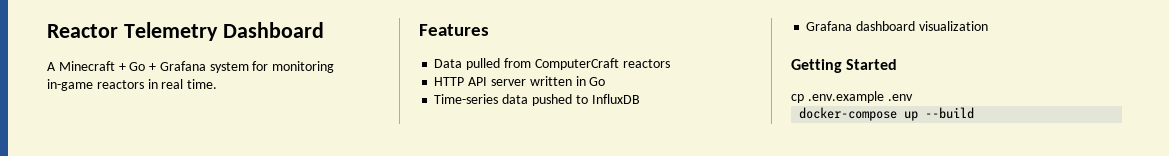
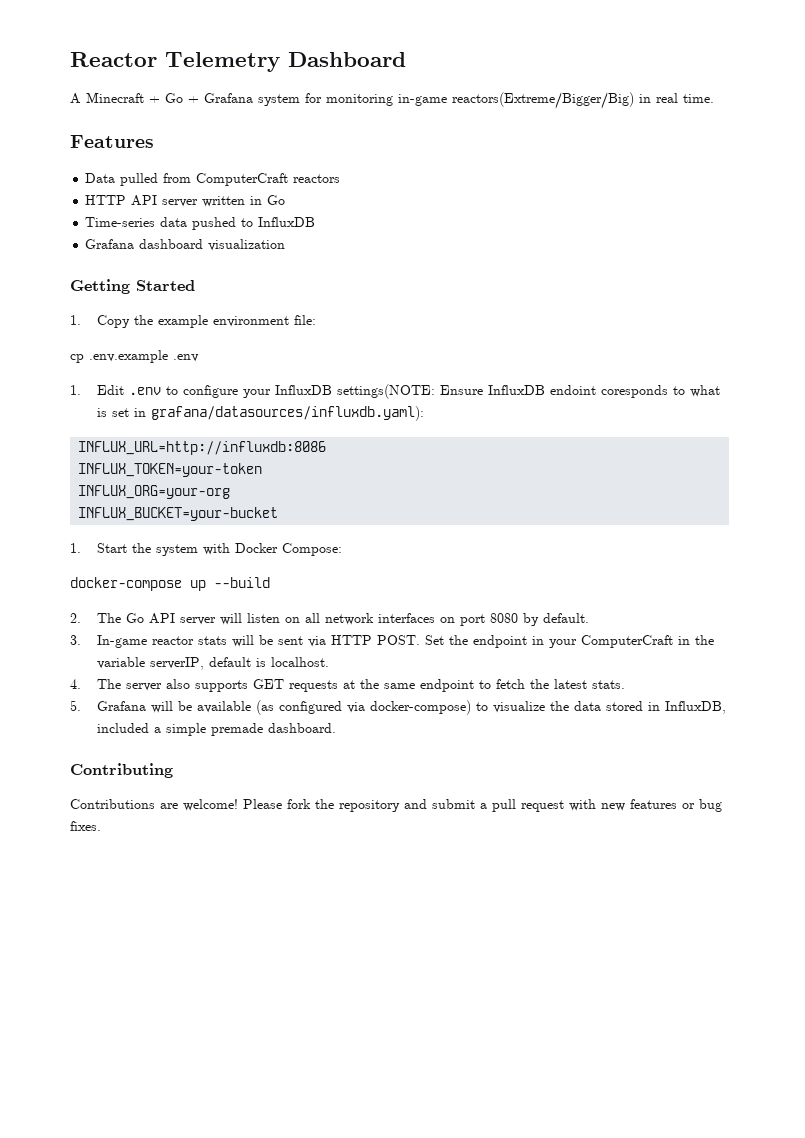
- A Minecraft + Go + Grafana system for monitoring in-game reactors in real time.
+ A Minecraft + Go + Grafana system for monitoring in-game reactors(Extreme/Bigger/Big) in real time.
+ 1. Copy the example environment file:
  cp .env.example .env
+ 1. Edit .env to configure your InfluxDB settings(NOTE: Ensure InfluxDB endoint coresponds to what is set in grafana/datasources/influxdb.yaml):
+ INFLUX_URL=http://influxdb:8086
+ INFLUX_TOKEN=your-token
+ INFLUX_ORG=your-org
+ INFLUX_BUCKET=your-bucket
+ 1. Start the system with Docker Compose:
  docker-compose up --build
+ 2. The Go API server will listen on all network interfaces on port 8080 by default.
+ 3. In-game reactor stats will be sent via HTTP POST. Set the endpoint in your ComputerCraft in the variable serverIP, default is localhost.
+ 4. The server also supports GET requests at the same endpoint to fetch the latest stats.
+ 5. Grafana will be available (as configured via docker-compose) to visualize the data stored in InfluxDB, included a simple premade dashboard.
+ Contributing
+ Contributions are welcome! Please fork the repository and submit a pull request with new features or bug fixes.

